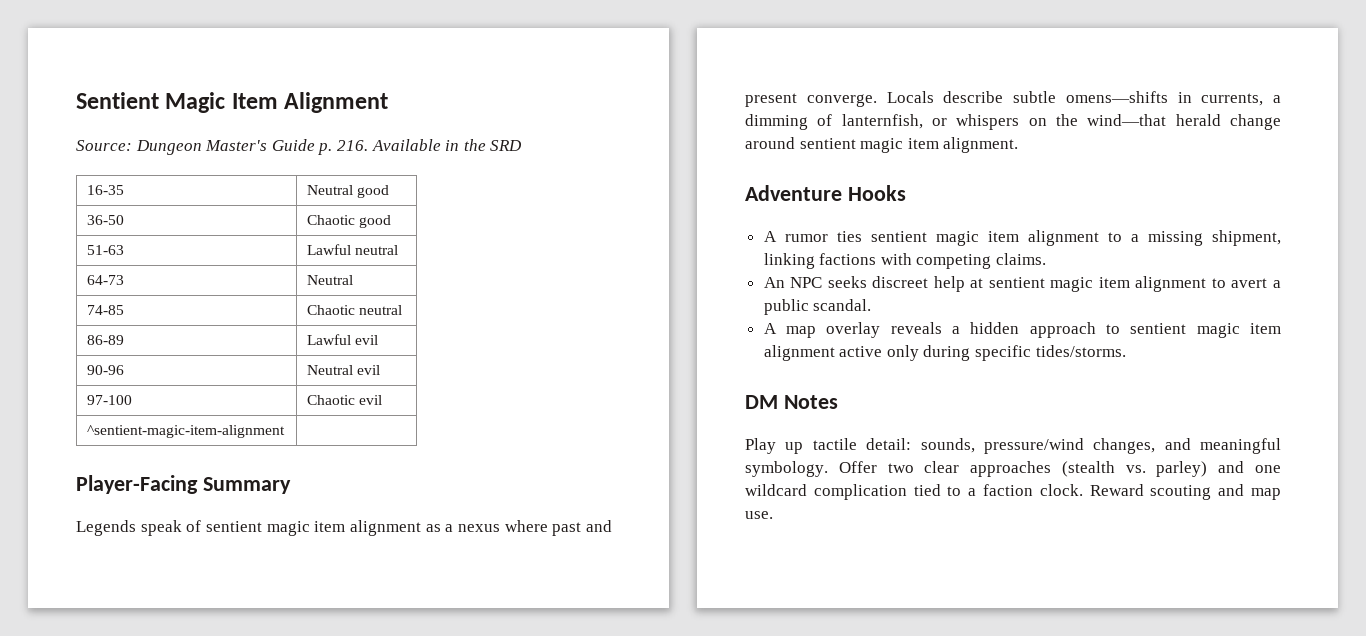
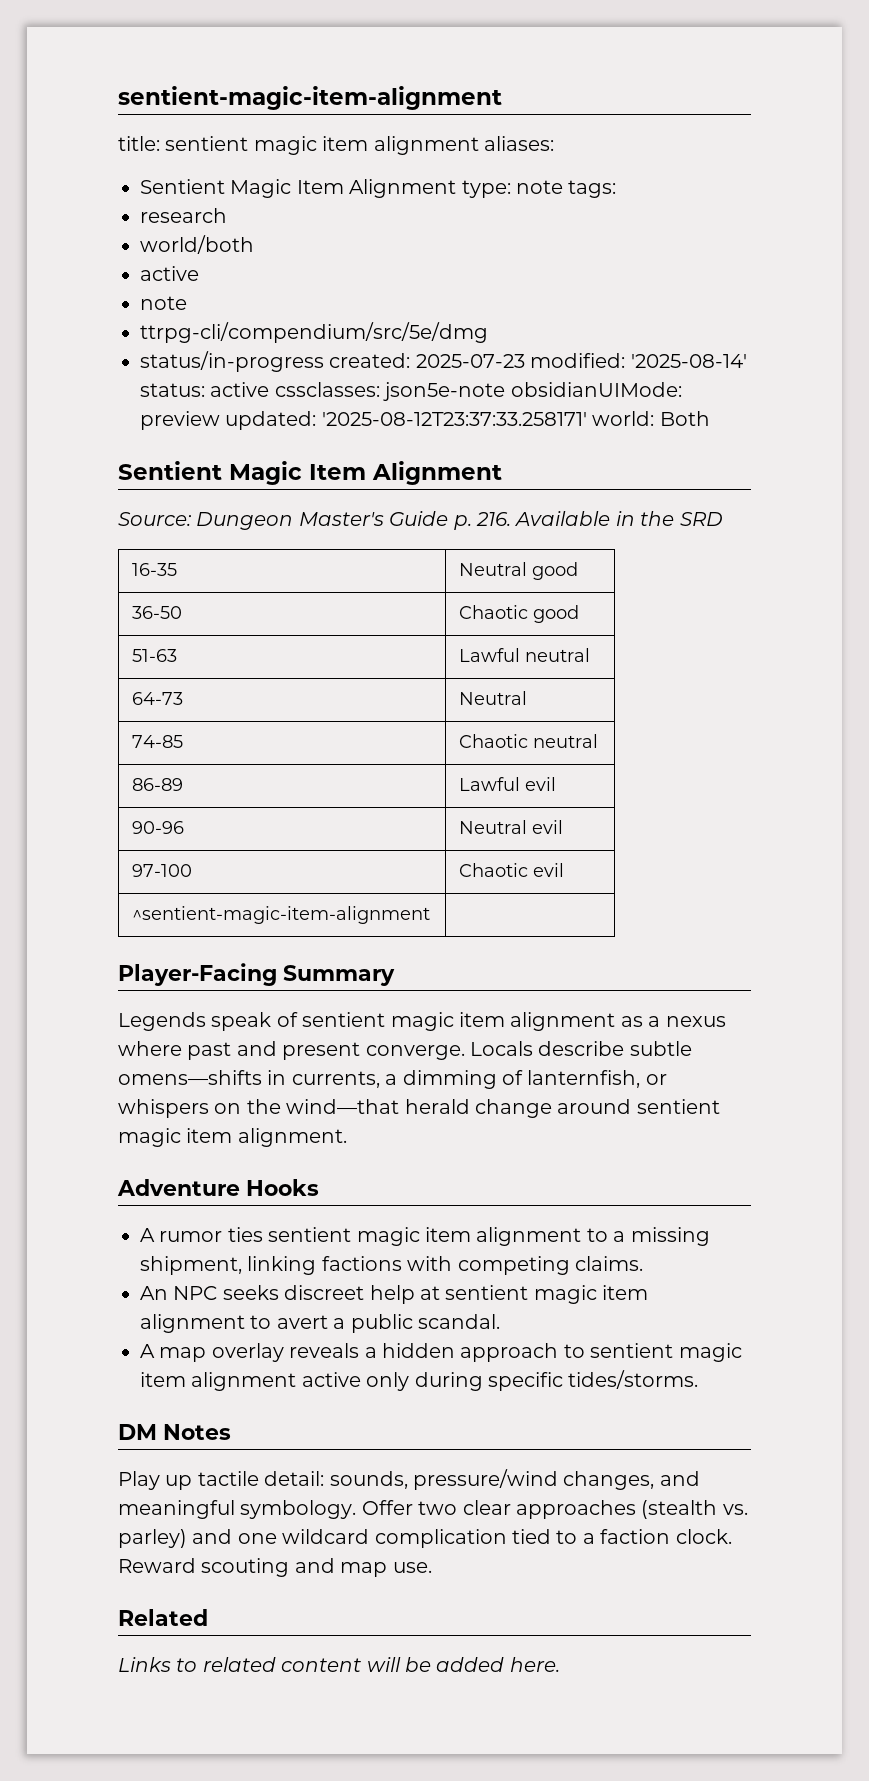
+ sentient-magic-item-alignment
+ title: sentient magic item alignment aliases:
+ Sentient Magic Item Alignment type: note tags:
+ research
+ world/both
+ active
+ note
+ ttrpg-cli/compendium/src/5e/dmg
+ status/in-progress created: 2025-07-23 modified: '2025-08-14' status: active cssclasses: json5e-note obsidianUIMode: preview updated: '2025-08-12T23:37:33.258171' world: Both
+ Related
+ Links to related content will be added here.

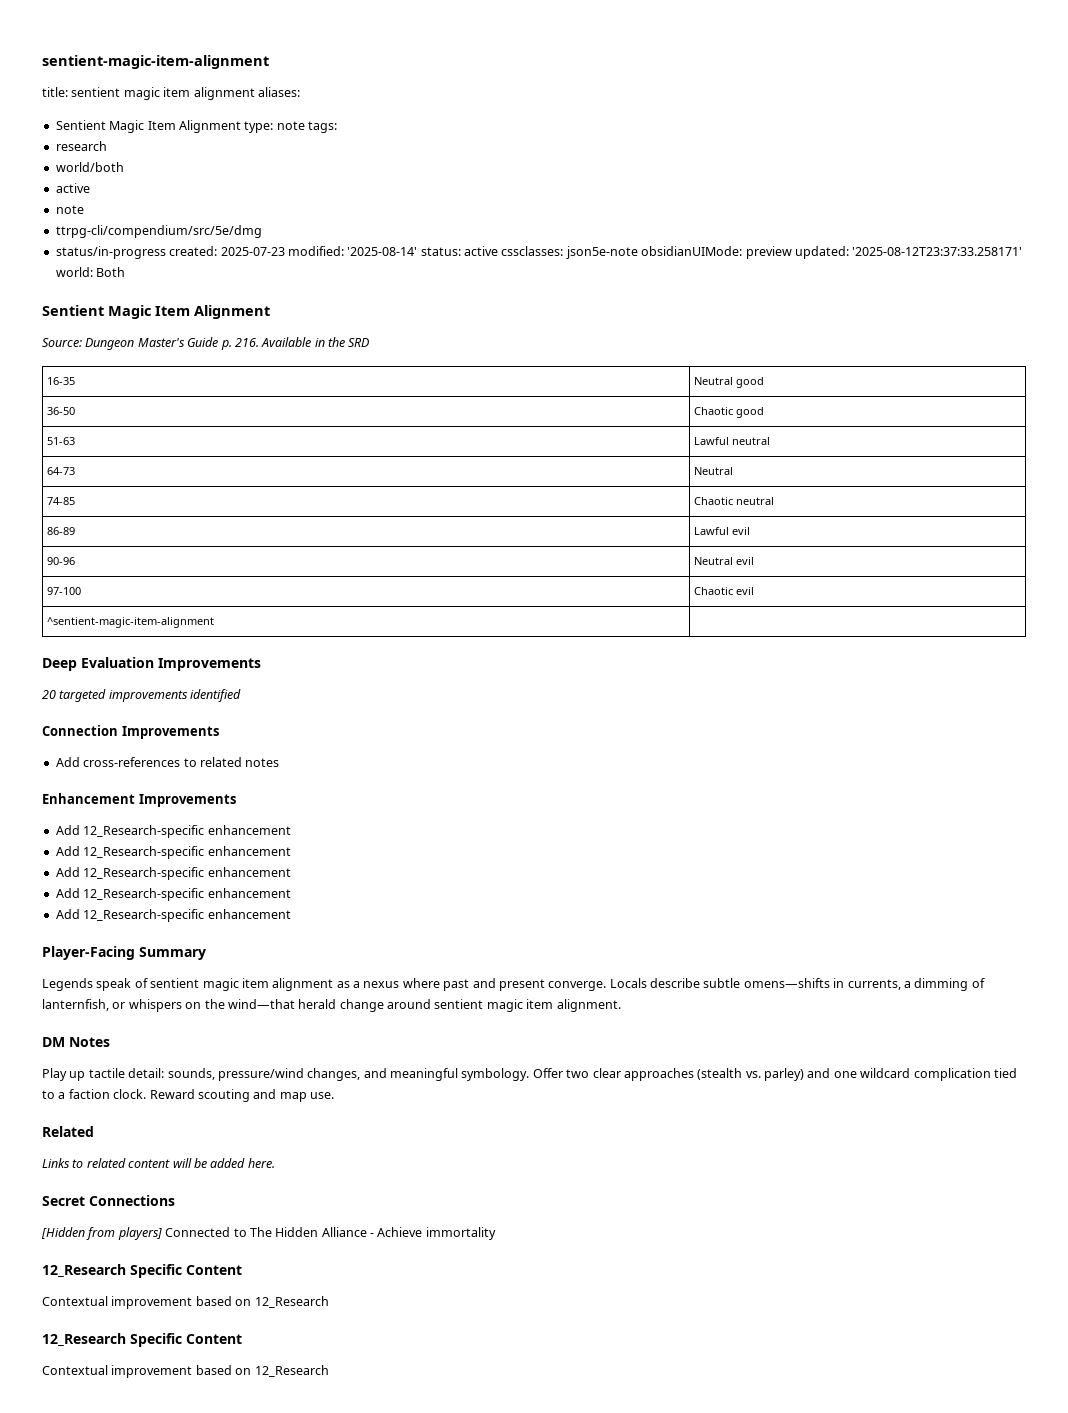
+ Deep Evaluation Improvements
+ 20 targeted improvements identified
+ Connection Improvements
+ Add cross-references to related notes
+ Enhancement Improvements
+ Add 12_Research-specific enhancement
+ Add 12_Research-specific enhancement
+ Add 12_Research-specific enhancement
+ Add 12_Research-specific enhancement
+ Add 12_Research-specific enhancement
- Adventure Hooks
- A rumor ties sentient magic item alignment to a missing shipment, linking factions with competing claims.
- An NPC seeks discreet help at sentient magic item alignment to avert a public scandal.
- A map overlay reveals a hidden approach to sentient magic item alignment active only during specific tides/storms.
+ Secret Connections
+ [Hidden from players] Connected to The Hidden Alliance - Achieve immortality
+ 12_Research Specific Content
+ Contextual improvement based on 12_Research
+ 12_Research Specific Content
+ Contextual improvement based on 12_Research

